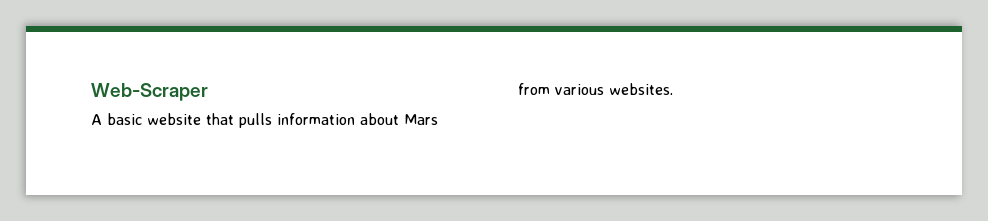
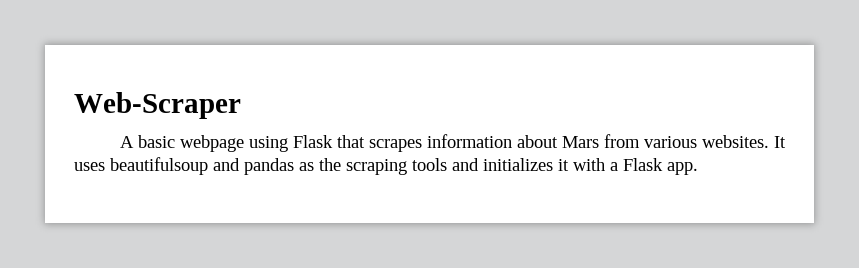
- A basic website that pulls information about Mars from various websites.
+ A basic webpage using Flask that scrapes information about Mars from various websites.
+ It uses beautifulsoup and pandas as the scraping tools and initializes it with a Flask app.

